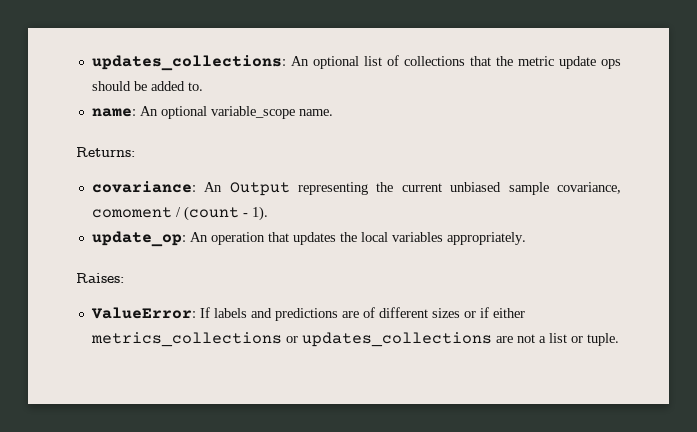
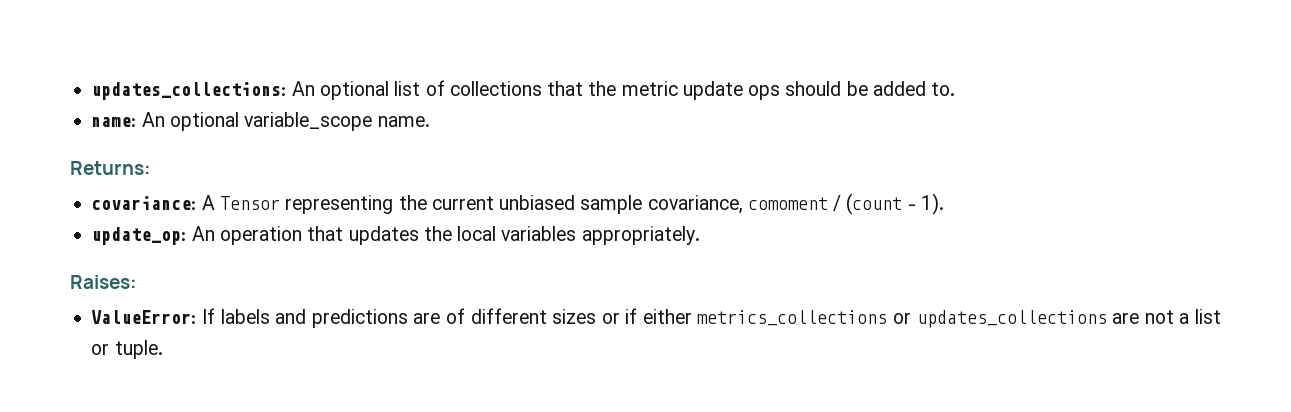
- covariance: An Output representing the current unbiased sample covariance, comoment / (count - 1).
+ covariance: A Tensor representing the current unbiased sample covariance, comoment / (count - 1).

